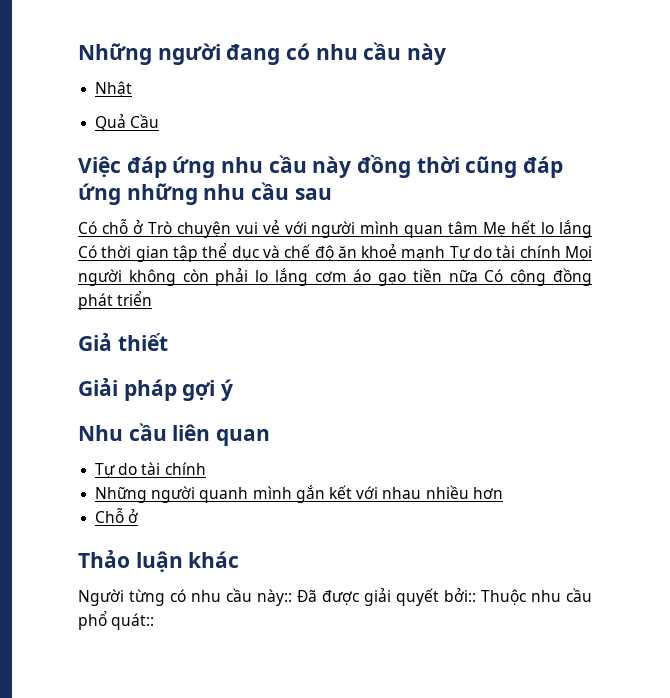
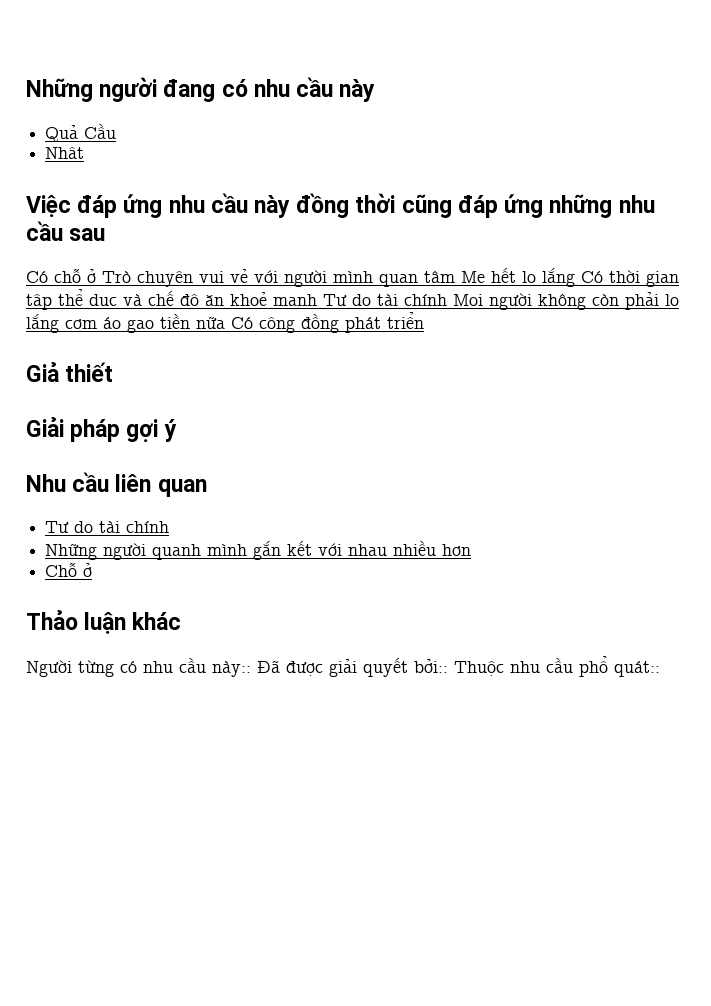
- Nhật
+ Nhật

